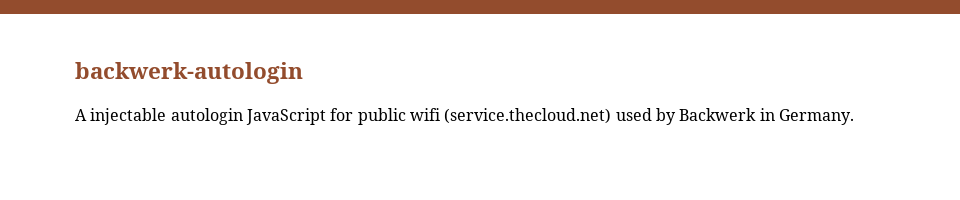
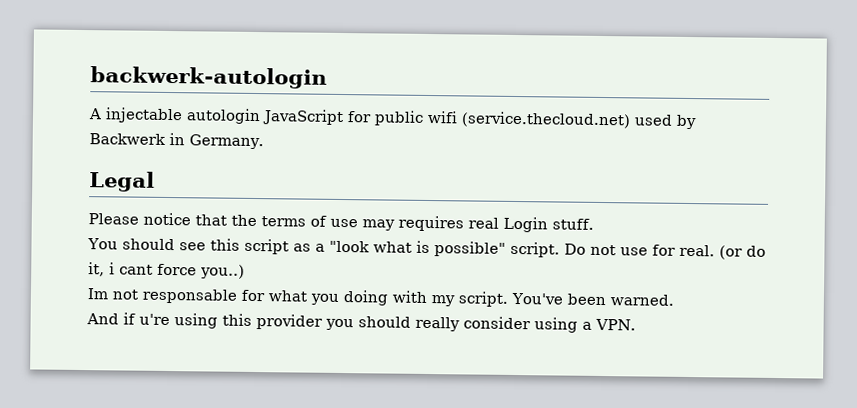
+ Legal
+ Please notice that the terms of use may requires real Login stuff.
+ You should see this script as a "look what is possible" script. Do not use for real. (or do it, i cant force you..)
+ Im not responsable for what you doing with my script. You've been warned.
+ And if u're using this provider you should really consider using a VPN.

